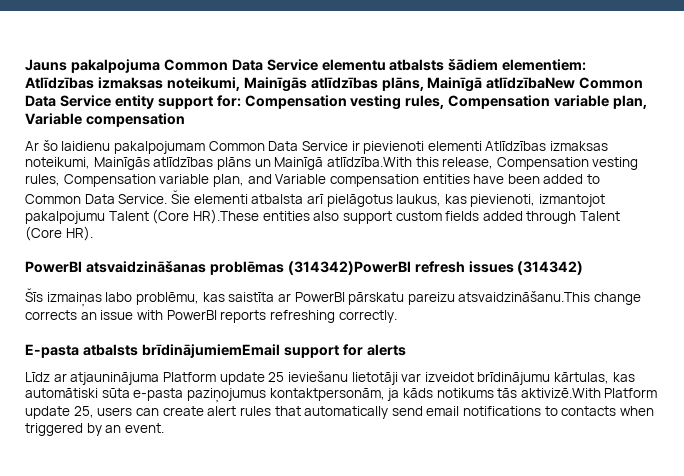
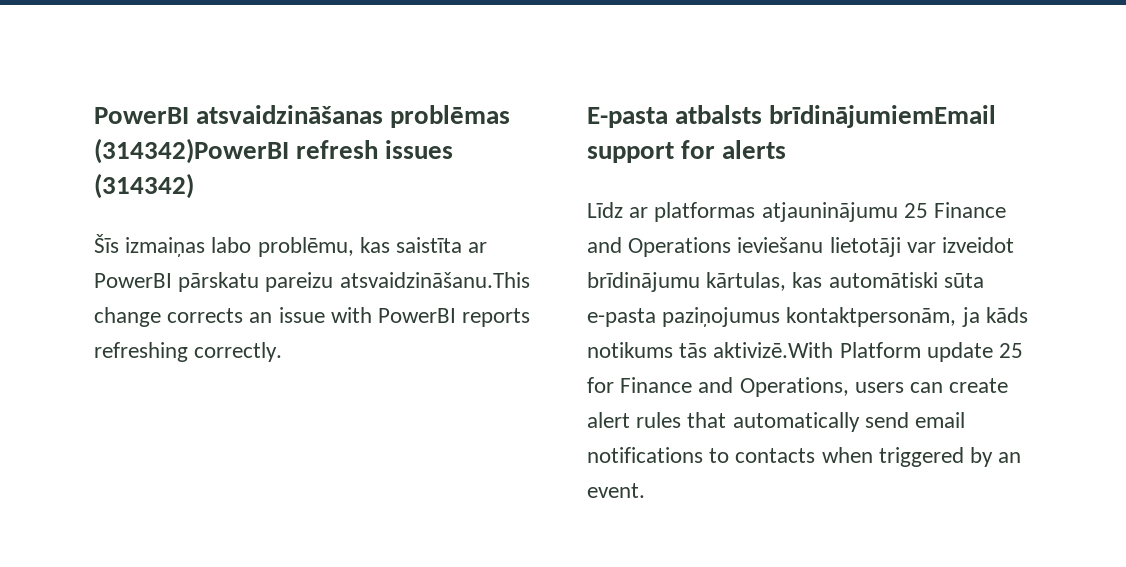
- Jauns pakalpojuma Common Data Service elementu atbalsts šādiem elementiem: Atlīdzības izmaksas noteikumi, Mainīgās atlīdzības plāns, Mainīgā atlīdzībaNew Common Data Service entity support for: Compensation vesting rules, Compensation variable plan, Variable compensation
- Ar šo laidienu pakalpojumam Common Data Service ir pievienoti elementi Atlīdzības izmaksas noteikumi, Mainīgās atlīdzības plāns un Mainīgā atlīdzība.With this release, Compensation vesting rules, Compensation variable plan, and Variable compensation entities have been added to Common Data Service. Šie elementi atbalsta arī pielāgotus laukus, kas pievienoti, izmantojot pakalpojumu Talent (Core HR).These entities also support custom fields added through Talent (Core HR).
- Līdz ar atjauninājuma Platform update 25 ieviešanu lietotāji var izveidot brīdinājumu kārtulas, kas automātiski sūta e-pasta paziņojumus kontaktpersonām, ja kāds notikums tās aktivizē.With Platform update 25, users can create alert rules that automatically send email notifications to contacts when triggered by an event.
+ Līdz ar platformas atjauninājumu 25 Finance and Operations ieviešanu lietotāji var izveidot brīdinājumu kārtulas, kas automātiski sūta e-pasta paziņojumus kontaktpersonām, ja kāds notikums tās aktivizē.With Platform update 25 for Finance and Operations, users can create alert rules that automatically send email notifications to contacts when triggered by an event.

